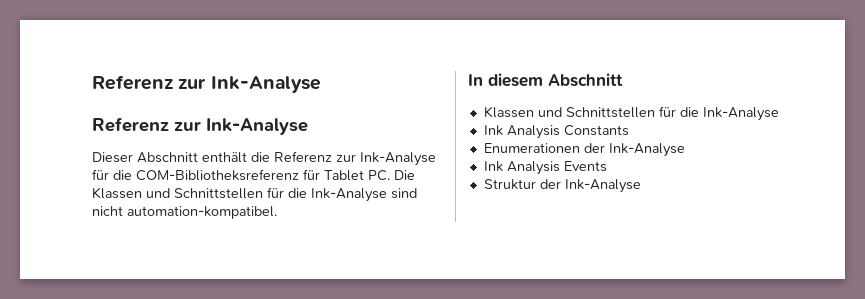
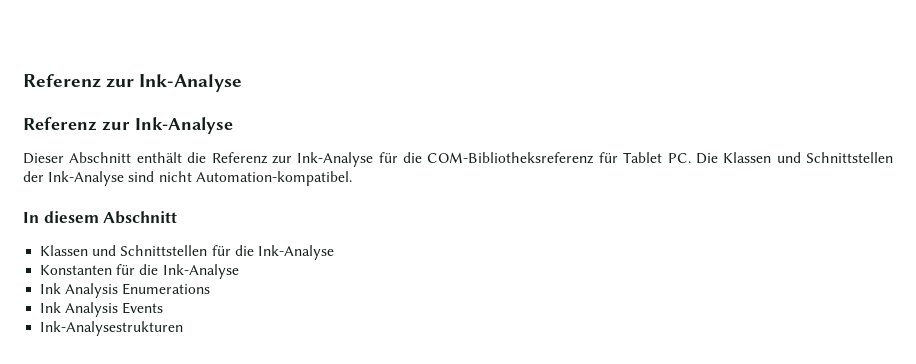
- Dieser Abschnitt enthält die Referenz zur Ink-Analyse für die COM-Bibliotheksreferenz für Tablet PC. Die Klassen und Schnittstellen für die Ink-Analyse sind nicht automation-kompatibel.
+ Dieser Abschnitt enthält die Referenz zur Ink-Analyse für die COM-Bibliotheksreferenz für Tablet PC. Die Klassen und Schnittstellen der Ink-Analyse sind nicht Automation-kompatibel.
- Ink Analysis Constants
- Enumerationen der Ink-Analyse
+ Konstanten für die Ink-Analyse
+ Ink Analysis Enumerations
- Struktur der Ink-Analyse
+ Ink-Analysestrukturen

